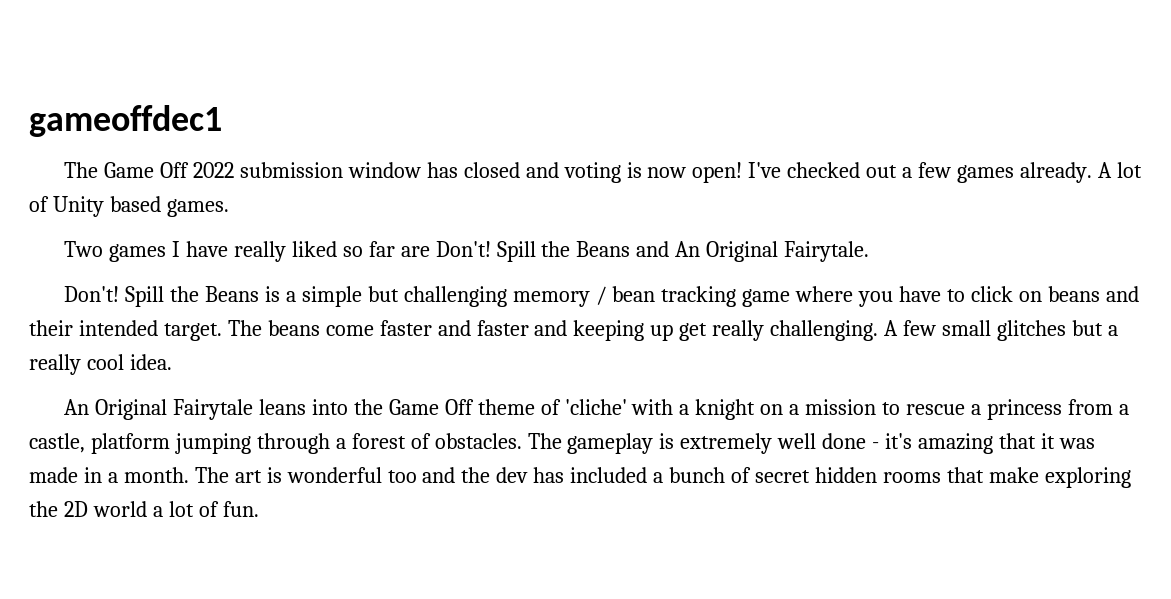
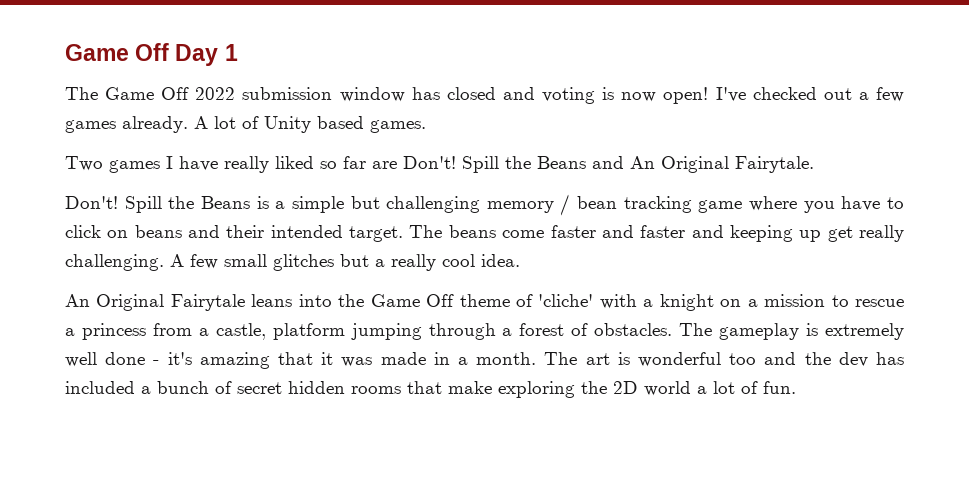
- gameoffdec1
+ Game Off Day 1

